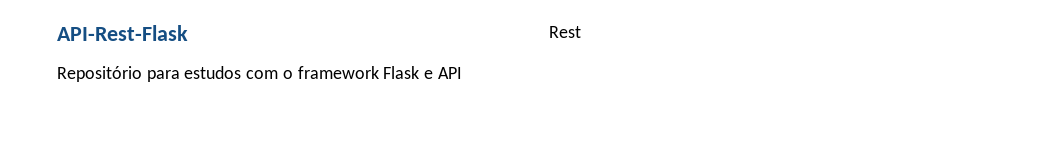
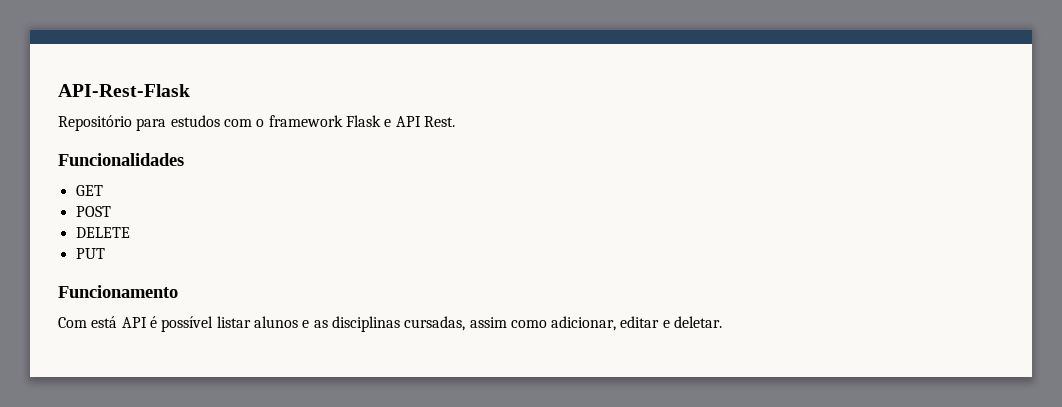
- Repositório para estudos com o framework Flask e API Rest
+ Repositório para estudos com o framework Flask e API Rest.
+ Funcionalidades
+ GET
+ POST
+ DELETE
+ PUT
+ Funcionamento
+ Com está API é possível listar alunos e as disciplinas cursadas, assim como adicionar, editar e deletar.

